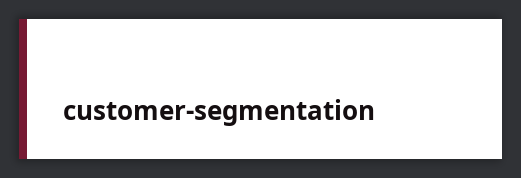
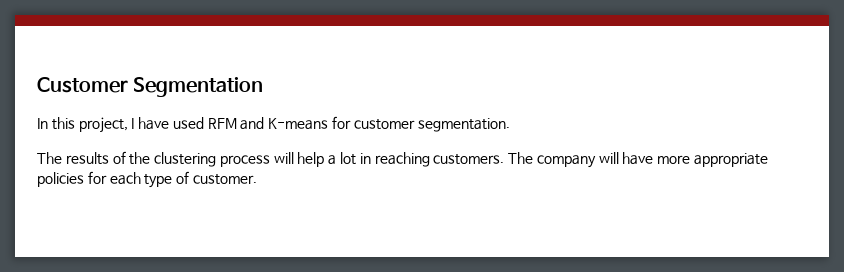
- customer-segmentation
+ Customer Segmentation
+ In this project, I have used RFM and K-means for customer segmentation.
+ The results of the clustering process will help a lot in reaching customers. The company will have more appropriate policies for each type of customer.

